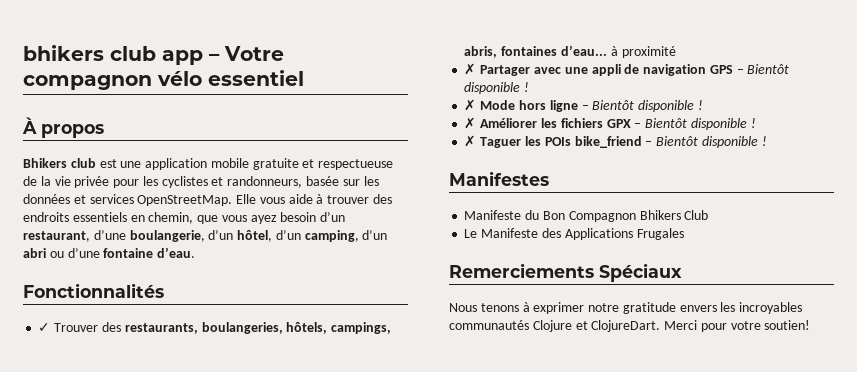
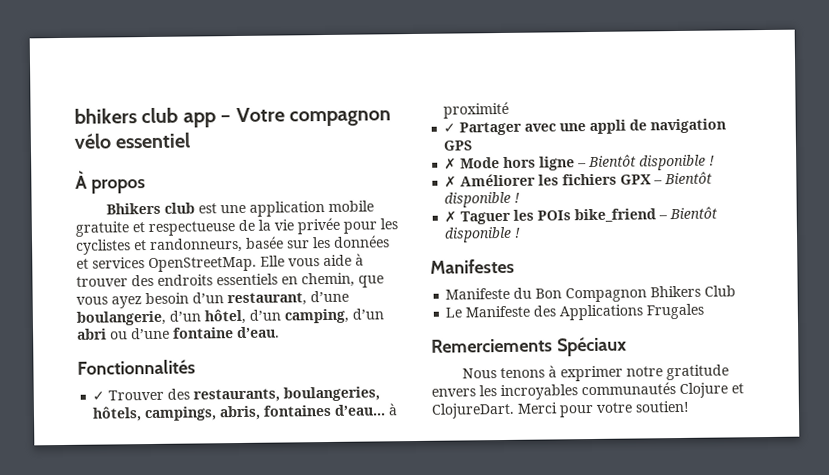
- ✗ Partager avec une appli de navigation GPS – Bientôt disponible !
+ ✓ Partager avec une appli de navigation GPS

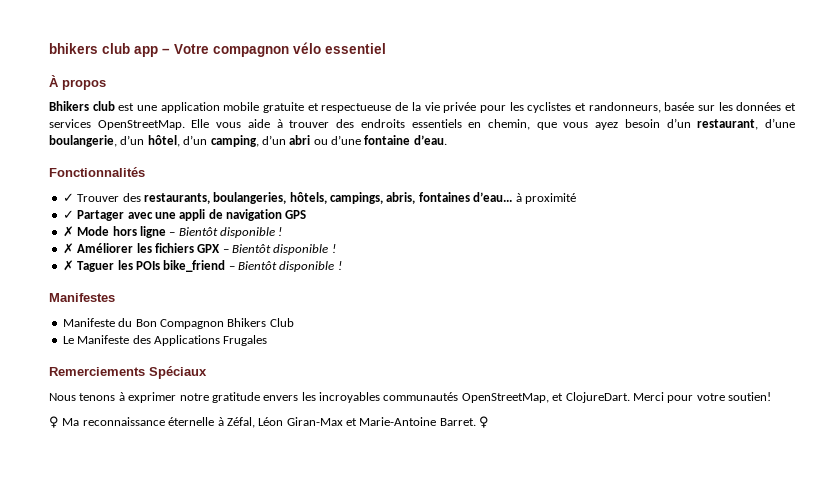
- Nous tenons à exprimer notre gratitude envers les incroyables communautés Clojure et ClojureDart.
+ Nous tenons à exprimer notre gratitude envers les incroyables communautés OpenStreetMap, et ClojureDart.
+ ♀ Ma reconnaissance éternelle à Zéfal, Léon Giran-Max et Marie-Antoine Barret. ♀

